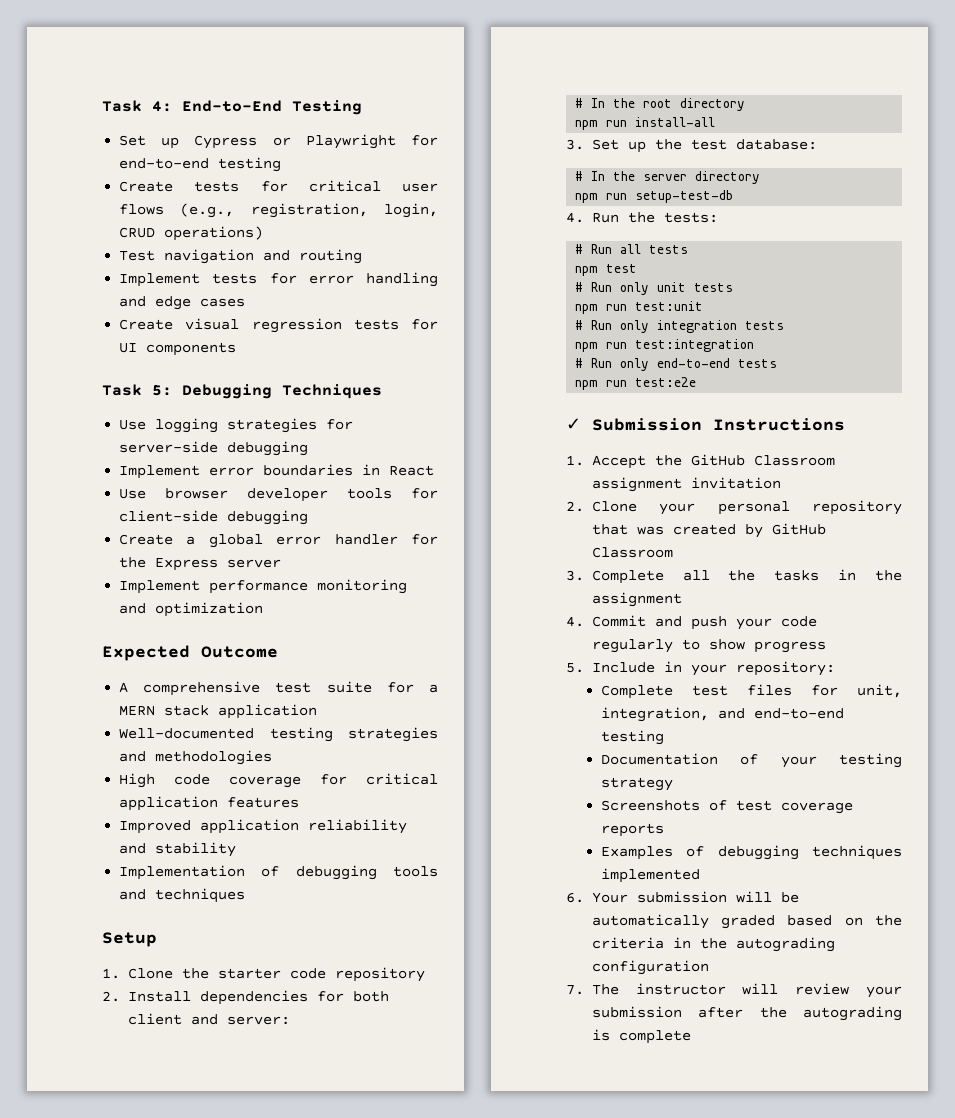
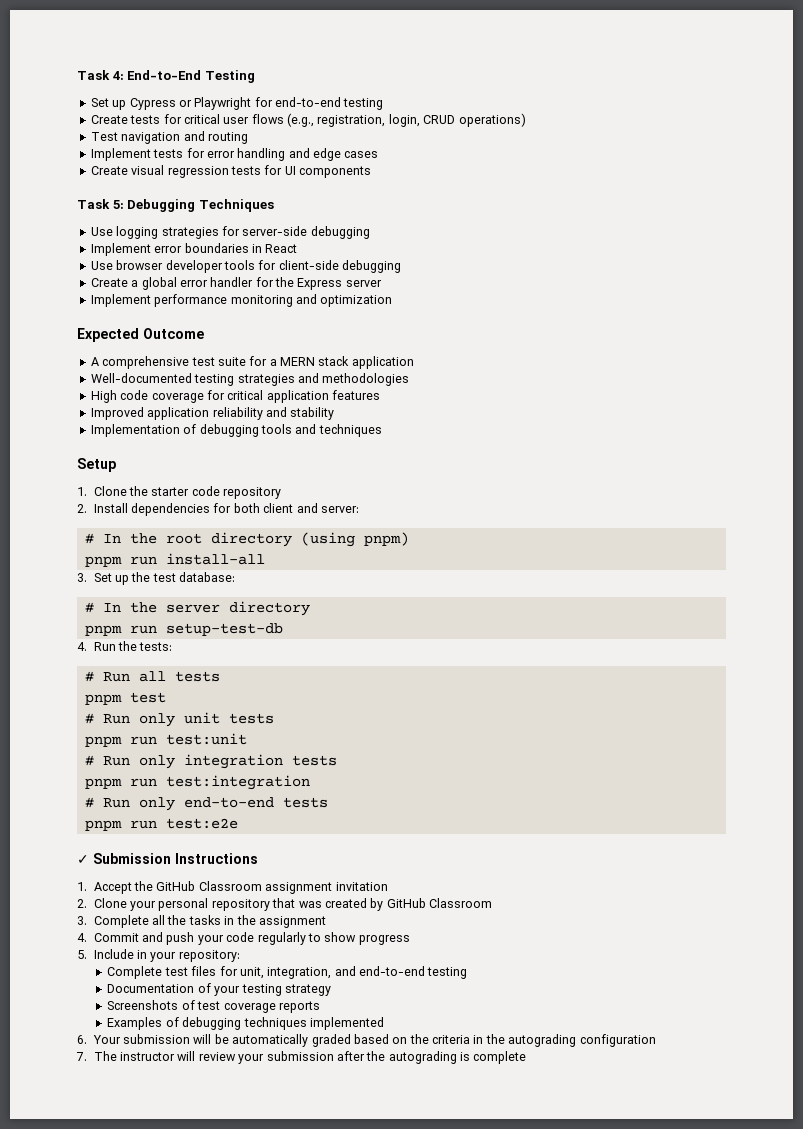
- # In the root directory
- npm run install-all
+ # In the root directory (using pnpm)
+ pnpm run install-all
- npm run setup-test-db
+ pnpm run setup-test-db
- npm test
+ pnpm test
- npm run test:unit
+ pnpm run test:unit
- npm run test:integration
+ pnpm run test:integration
- npm run test:e2e
+ pnpm run test:e2e

